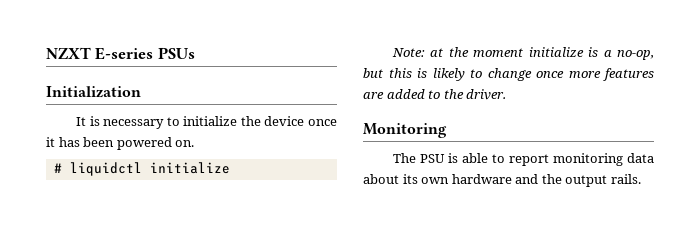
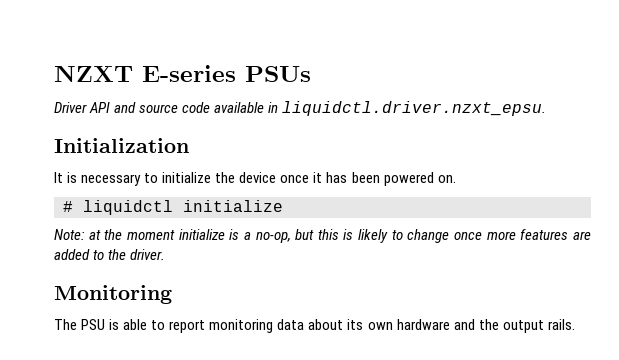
+ Driver API and source code available in liquidctl.driver.nzxt_epsu.

